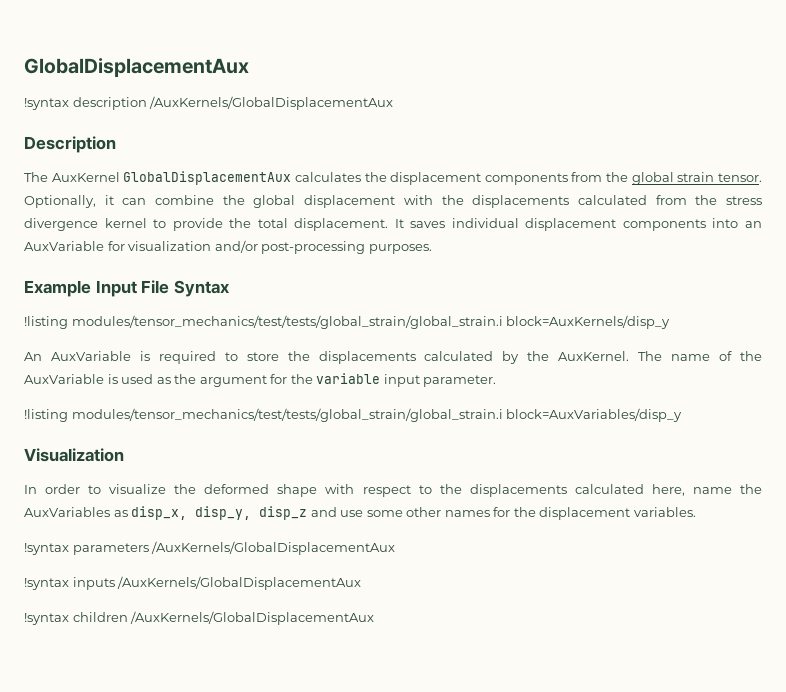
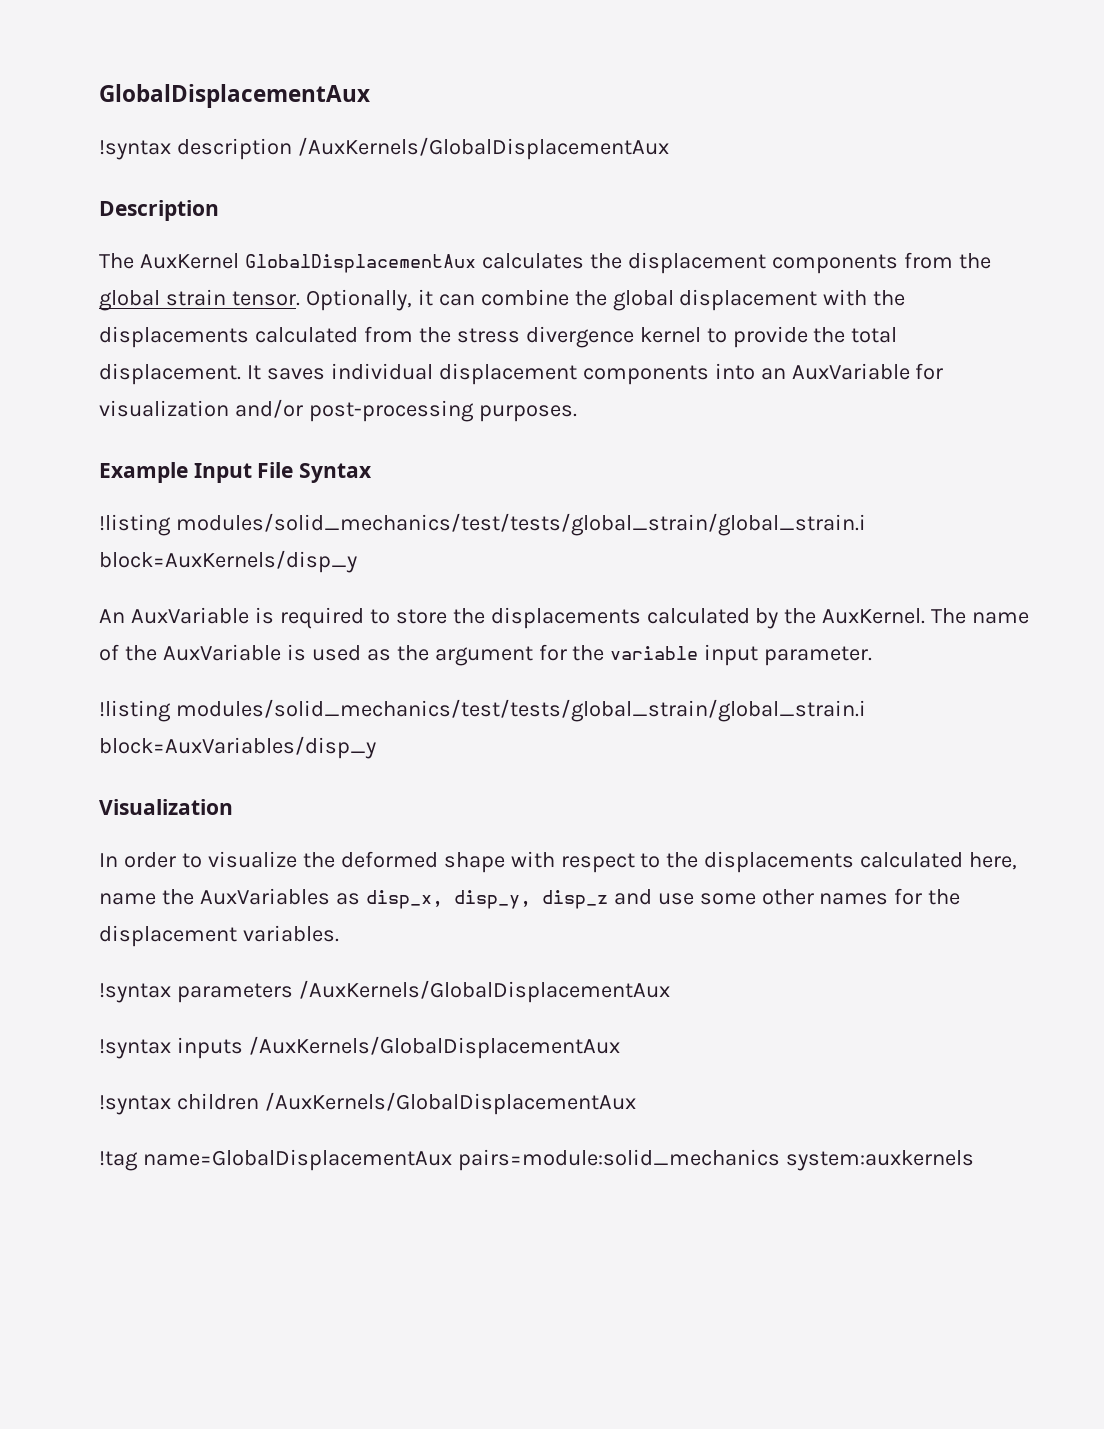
- !listing modules/tensor_mechanics/test/tests/global_strain/global_strain.i block=AuxKernels/disp_y
+ !listing modules/solid_mechanics/test/tests/global_strain/global_strain.i block=AuxKernels/disp_y
- !listing modules/tensor_mechanics/test/tests/global_strain/global_strain.i block=AuxVariables/disp_y
+ !listing modules/solid_mechanics/test/tests/global_strain/global_strain.i block=AuxVariables/disp_y
+ !tag name=GlobalDisplacementAux pairs=module:solid_mechanics system:auxkernels

